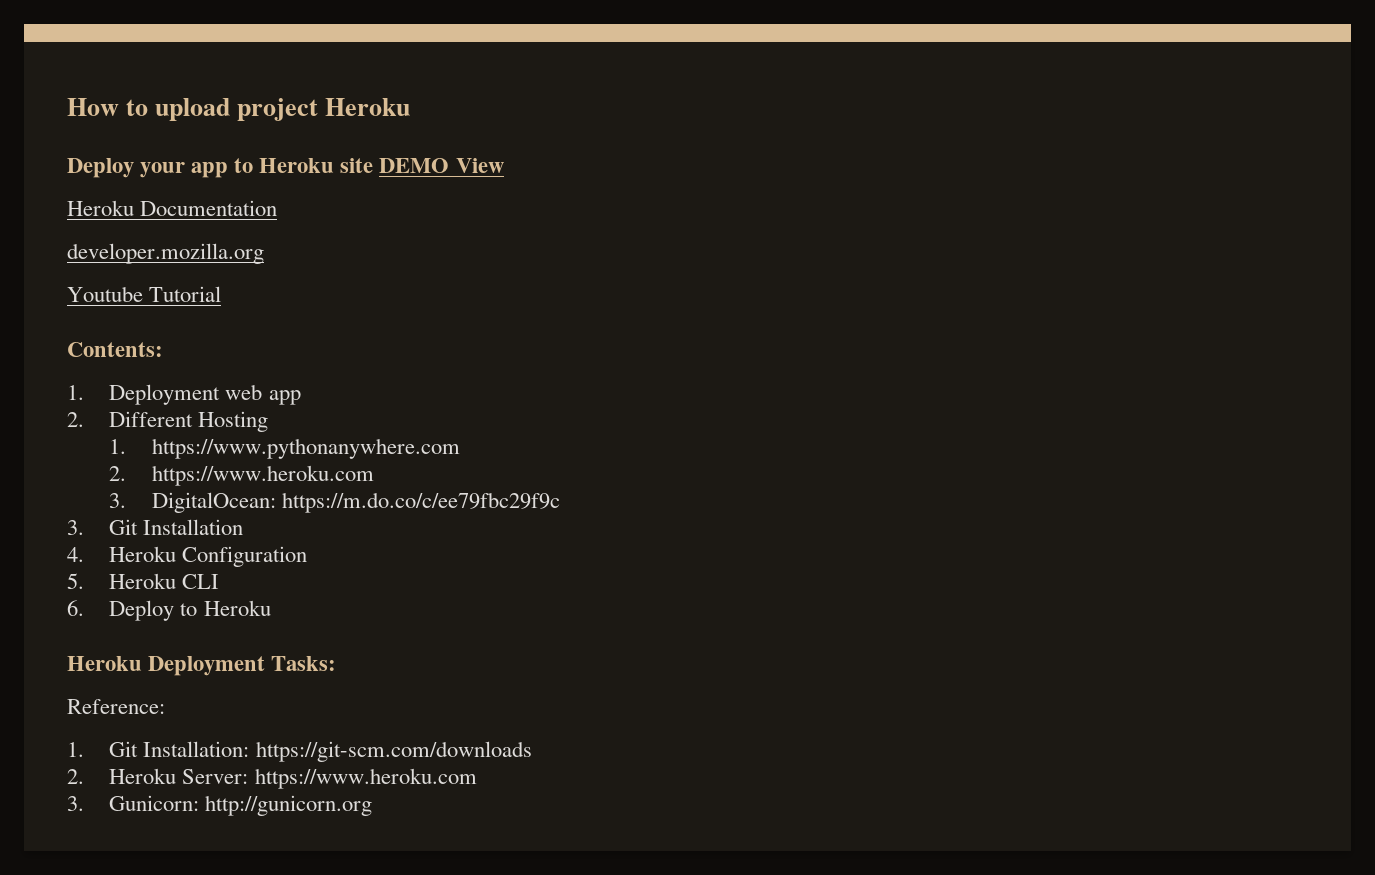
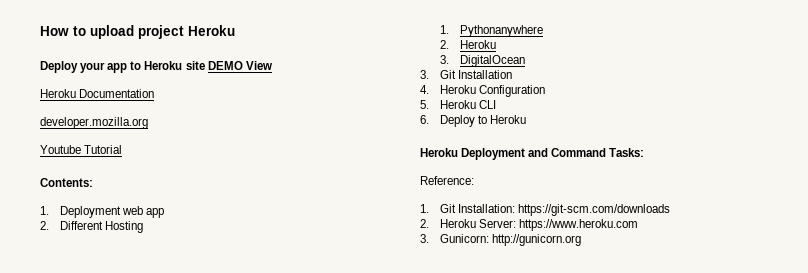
- 1. https://www.pythonanywhere.com
- 2. https://www.heroku.com
- 3. DigitalOcean: https://m.do.co/c/ee79fbc29f9c
+ 1. Pythonanywhere
+ 2. Heroku
+ 3. DigitalOcean
- Heroku Deployment Tasks:
+ Heroku Deployment and Command Tasks:

